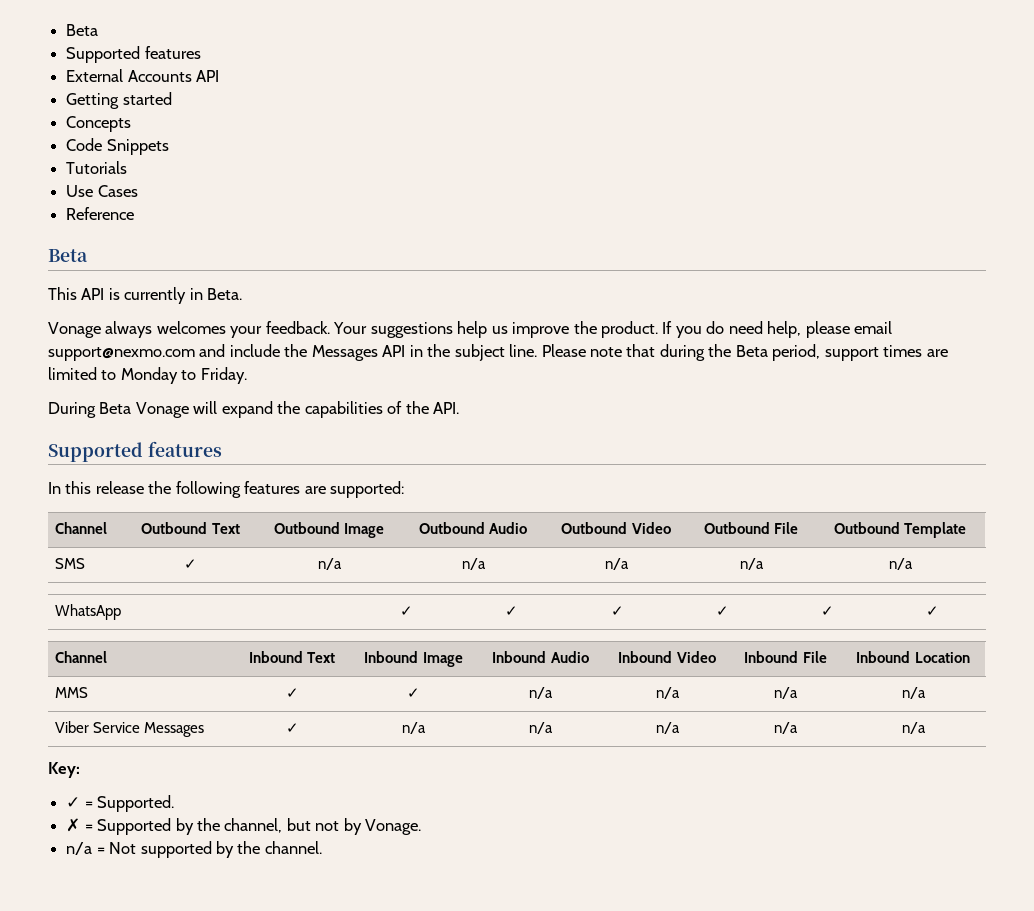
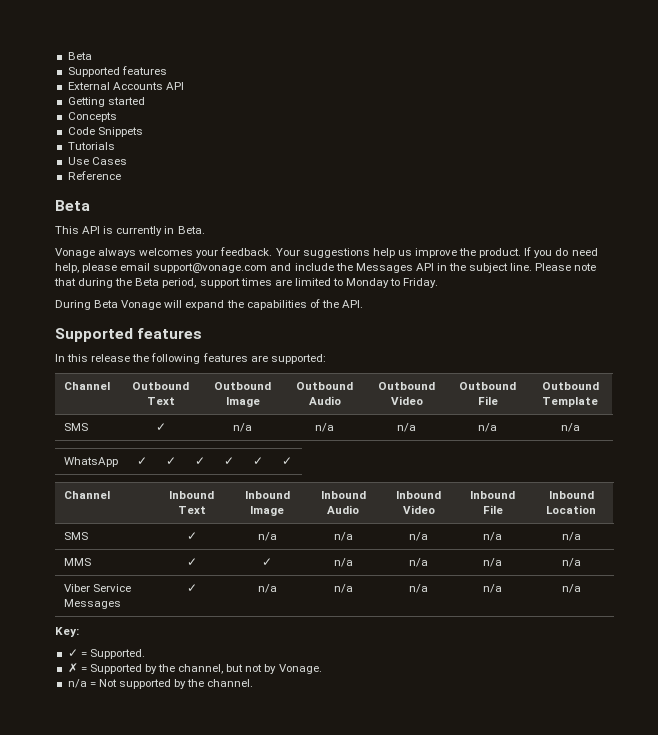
- If you do need help, please email support@nexmo.com and include the Messages API in the subject line.
+ If you do need help, please email support@vonage.com and include the Messages API in the subject line.
  Channel | Inbound Text | Inbound Image | Inbound Audio | Inbound Video | Inbound File | Inbound Location
+ SMS | ✓ | n/a | n/a | n/a | n/a | n/a

